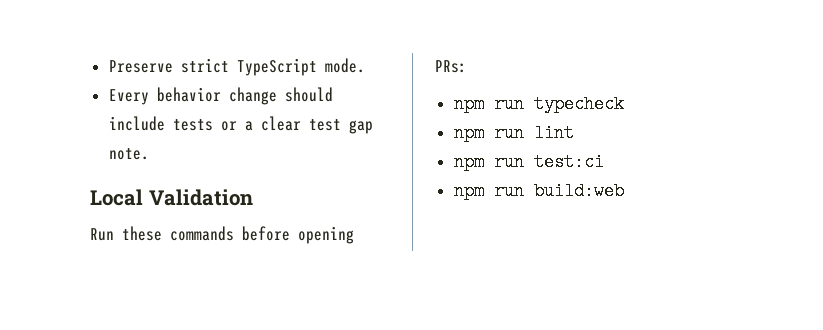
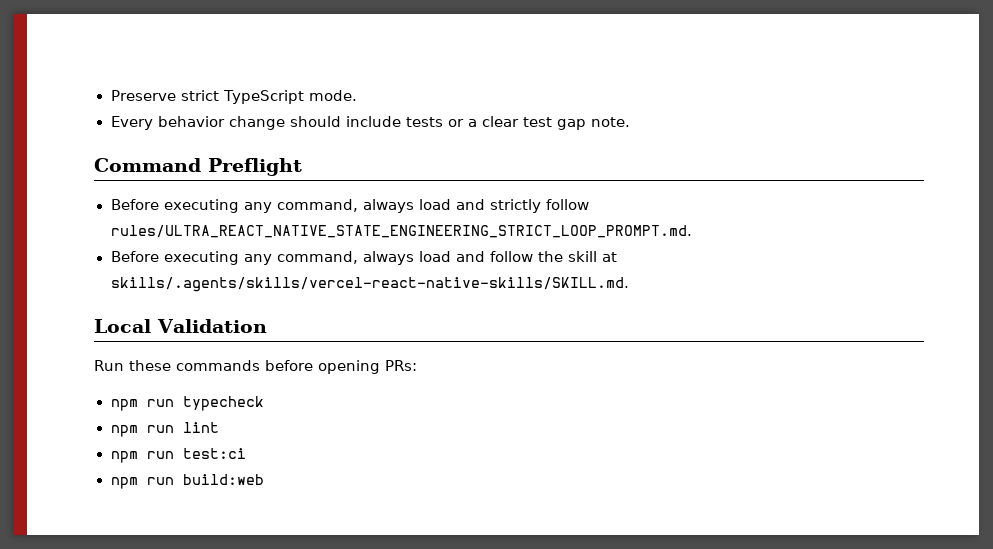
+ Command Preflight
+ Before executing any command, always load and strictly follow rules/ULTRA_REACT_NATIVE_STATE_ENGINEERING_STRICT_LOOP_PROMPT.md.
+ Before executing any command, always load and follow the skill at skills/.agents/skills/vercel-react-native-skills/SKILL.md.

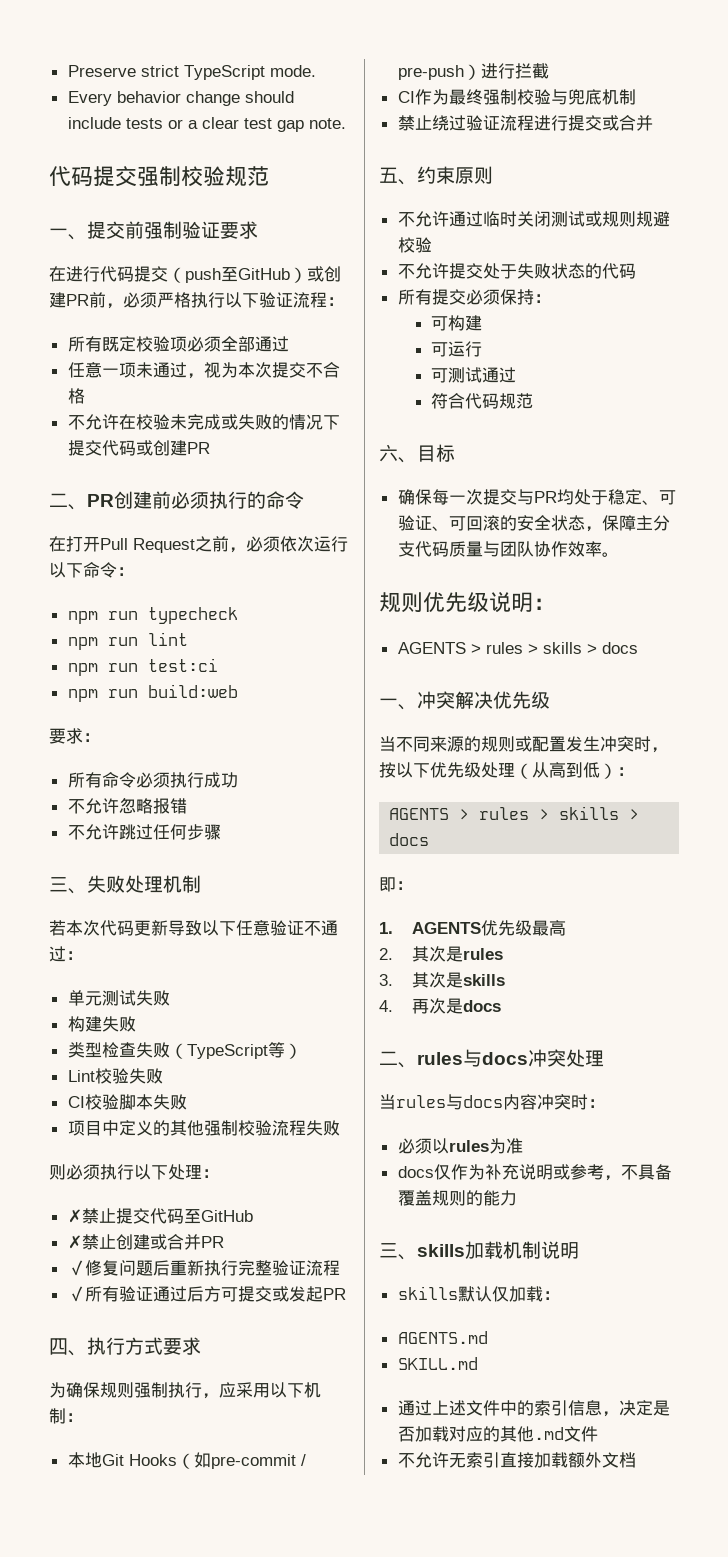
- Command Preflight
- Before executing any command, always load and strictly follow rules/ULTRA_REACT_NATIVE_STATE_ENGINEERING_STRICT_LOOP_PROMPT.md.
- Before executing any command, always load and follow the skill at skills/.agents/skills/vercel-react-native-skills/SKILL.md.
- Local Validation
- Run these commands before opening PRs:
+ 代码提交强制校验规范
+ 一、提交前强制验证要求
+ 在进行代码提交（push至GitHub）或创建PR前，必须严格执行以下验证流程：
+ 所有既定校验项必须全部通过
+ 任意一项未通过，视为本次提交不合格
+ 不允许在校验未完成或失败的情况下提交代码或创建PR
+ 二、PR创建前必须执行的命令
+ 在打开Pull Request之前，必须依次运行以下命令：
+ 要求：
+ 所有命令必须执行成功
+ 不允许忽略报错
+ 不允许跳过任何步骤
+ 三、失败处理机制
+ 若本次代码更新导致以下任意验证不通过：
+ 单元测试失败
+ 构建失败
+ 类型检查失败（TypeScript等）
+ Lint校验失败
+ CI校验脚本失败
+ 项目中定义的其他强制校验流程失败
+ 则必须执行以下处理：
+ ✗禁止提交代码至GitHub
+ ✗禁止创建或合并PR
+ ✓修复问题后重新执行完整验证流程
+ ✓所有验证通过后方可提交或发起PR
+ 四、执行方式要求
+ 为确保规则强制执行，应采用以下机制：
+ 本地Git Hooks（如pre-commit / pre-push）进行拦截
+ CI作为最终强制校验与兜底机制
+ 禁止绕过验证流程进行提交或合并
+ 五、约束原则
+ 不允许通过临时关闭测试或规则规避校验
+ 不允许提交处于失败状态的代码
+ 所有提交必须保持：
+ 可构建
+ 可运行
+ 可测试通过
+ 符合代码规范
+ 六、目标
+ 确保每一次提交与PR均处于稳定、可验证、可回滚的安全状态，保障主分支代码质量与团队协作效率。
+ 规则优先级说明：
+ AGENTS > rules > skills > docs
+ 一、冲突解决优先级
+ 当不同来源的规则或配置发生冲突时，按以下优先级处理（从高到低）：
+ AGENTS > rules > skills > docs
+ 即：
+ 1. AGENTS优先级最高
+ 2.其次是rules
+ 3.其次是skills
+ 4.再次是docs
+ 二、rules与docs冲突处理
+ 当rules与docs内容冲突时：
+ 必须以rules为准
+ docs仅作为补充说明或参考，不具备覆盖规则的能力
+ 三、skills加载机制说明
+ skills默认仅加载：
+ AGENTS.md
+ SKILL.md
+ 通过上述文件中的索引信息，决定是否加载对应的其他.md文件
+ 不允许无索引直接加载额外文档

